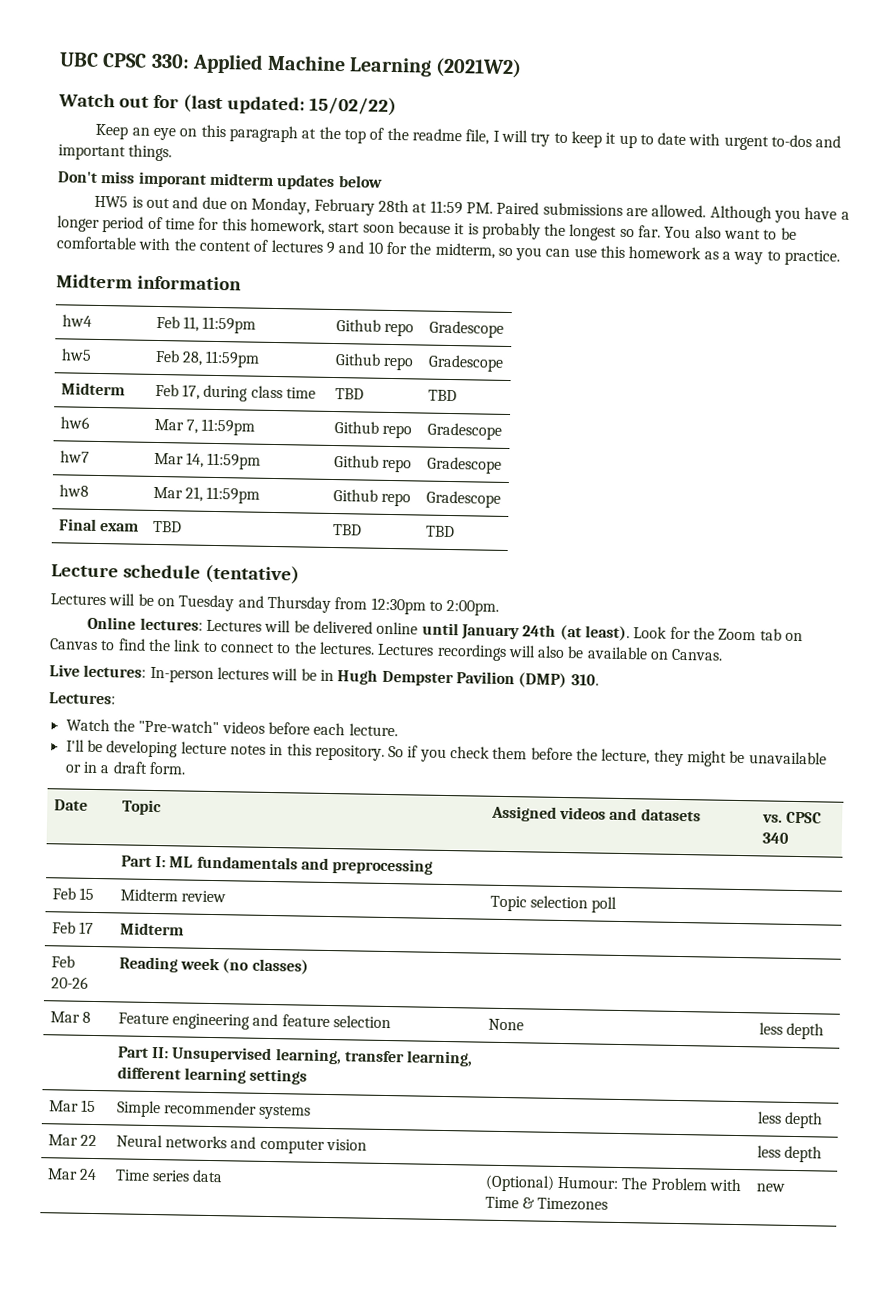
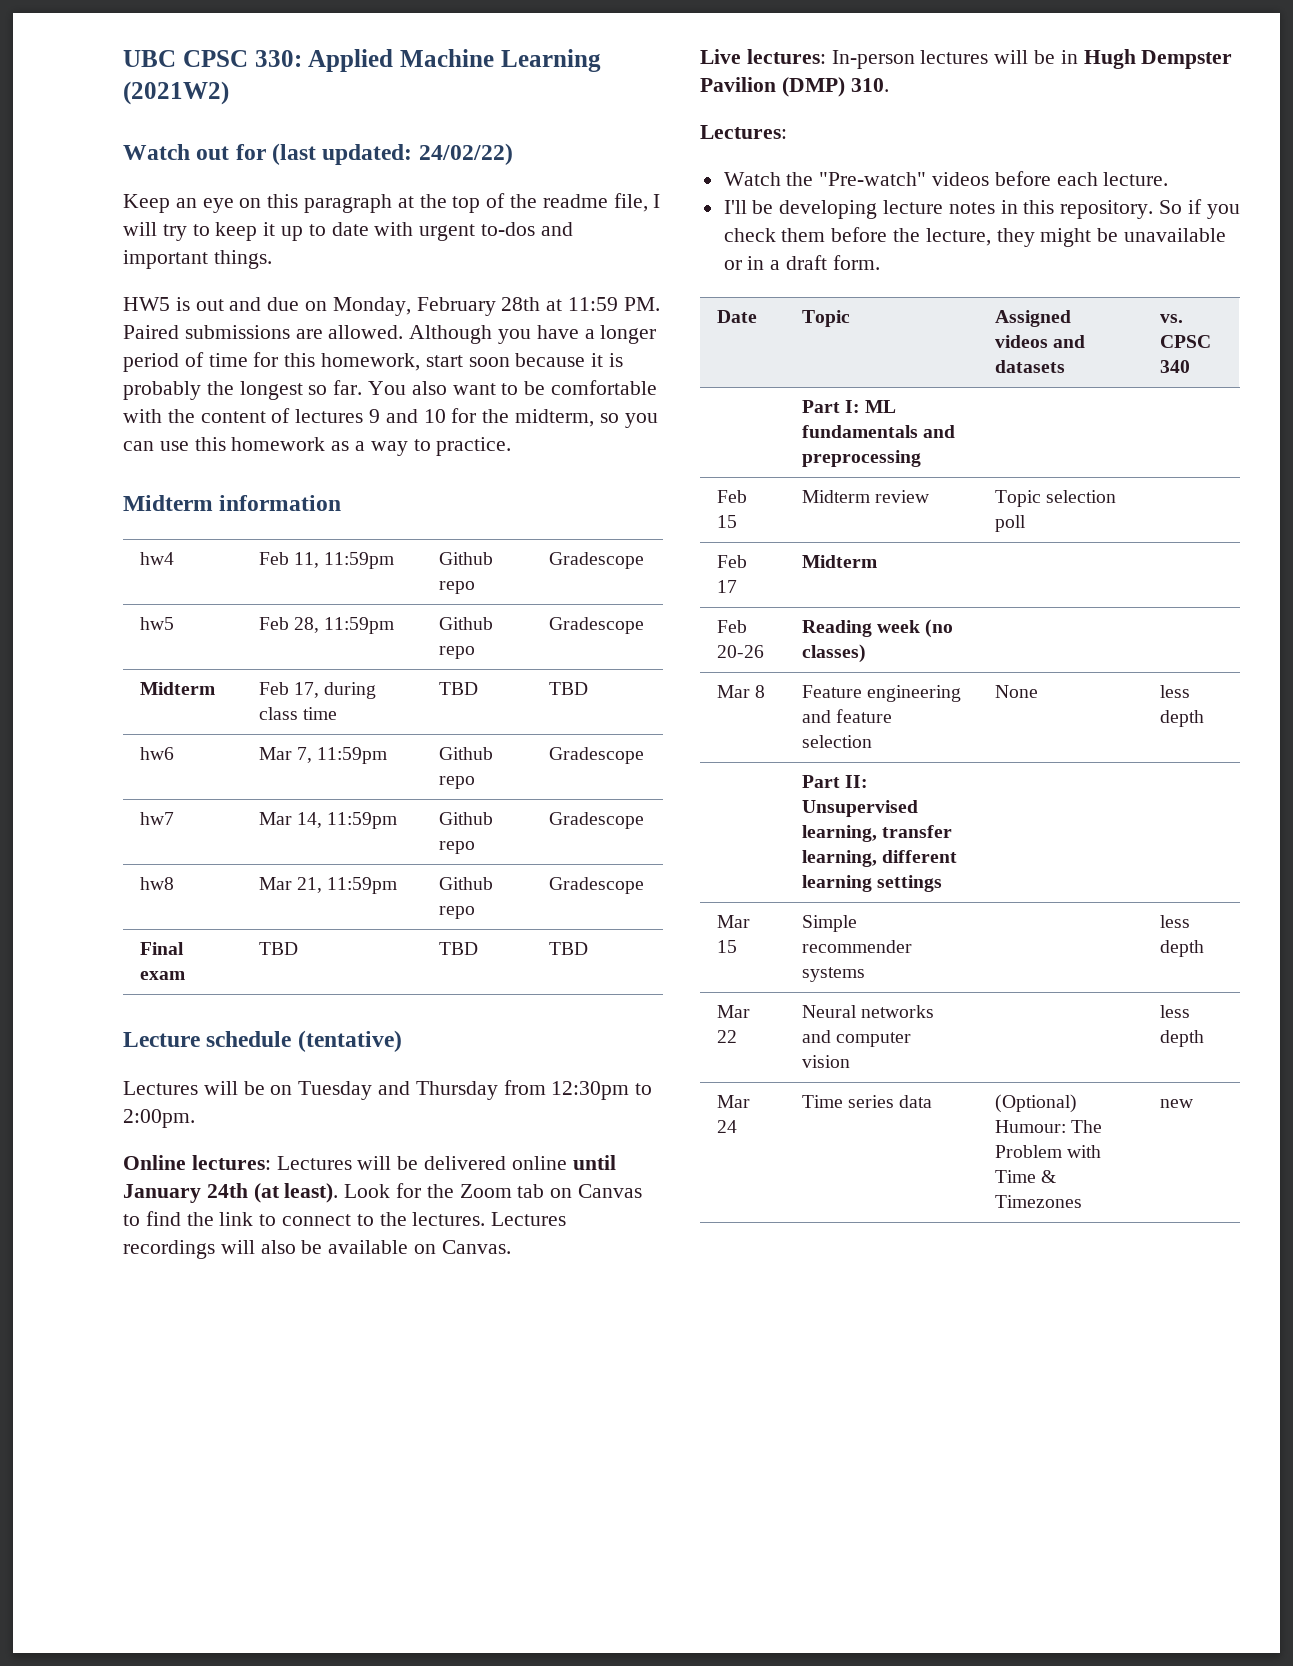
- Watch out for (last updated: 15/02/22)
+ Watch out for (last updated: 24/02/22)
- Don't miss imporant midterm updates below

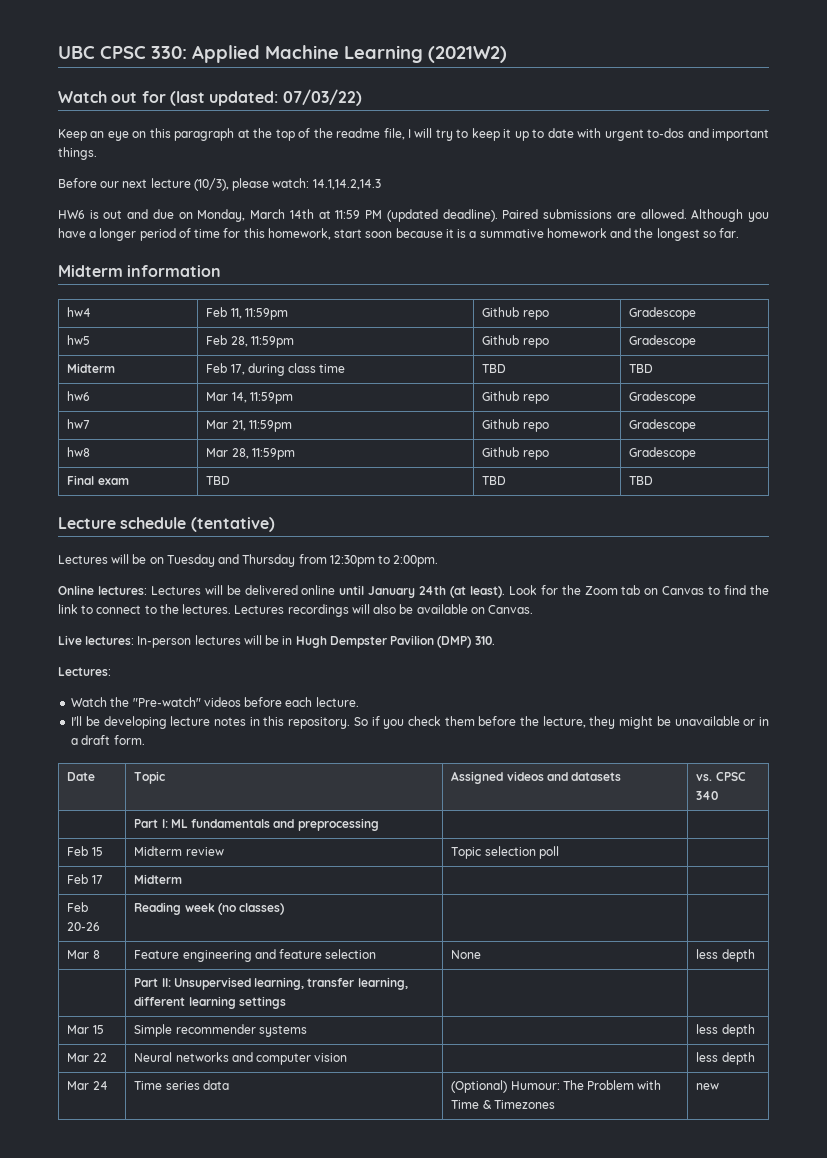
- Watch out for (last updated: 24/02/22)
+ Watch out for (last updated: 07/03/22)
- HW5 is out and due on Monday, February 28th at 11:59 PM. Paired submissions are allowed.
+ Before our next lecture (10/3), please watch: 14.1,14.2,14.3
+ HW6 is out and due on Monday, March 14th at 11:59 PM (updated deadline). Paired submissions are allowed.
- Although you have a longer period of time for this homework, start soon because it is probably the longest so far. You also want to be comfortable with the content of lectures 9 and 10 for the midterm, so you can use this homework as a way to practice.
+ Although you have a longer period of time for this homework, start soon because it is a summative homework and the longest so far.
- hw6 | Mar 7, 11:59pm | Github repo | Gradescope
+ hw6 | Mar 14, 11:59pm | Github repo | Gradescope
- hw7 | Mar 14, 11:59pm | Github repo | Gradescope
+ hw7 | Mar 21, 11:59pm | Github repo | Gradescope
- hw8 | Mar 21, 11:59pm | Github repo | Gradescope
+ hw8 | Mar 28, 11:59pm | Github repo | Gradescope

